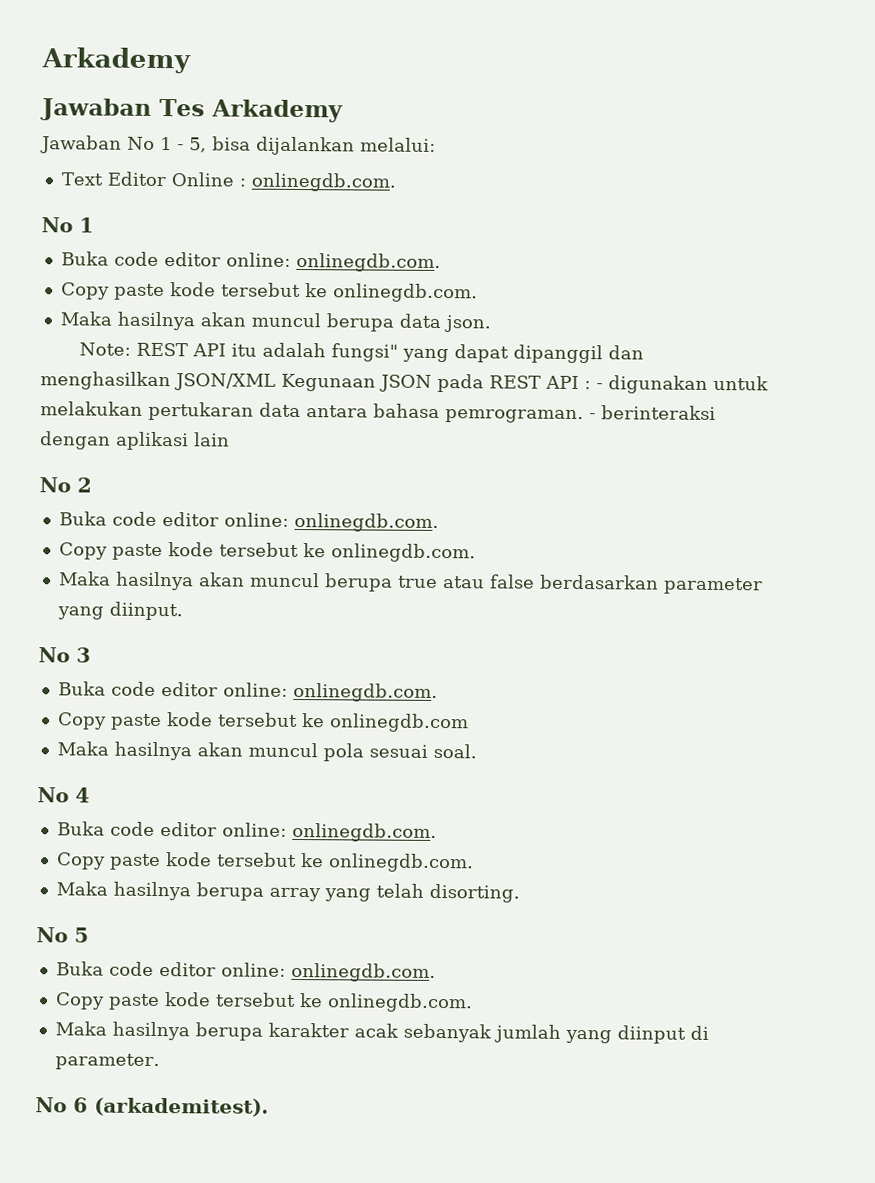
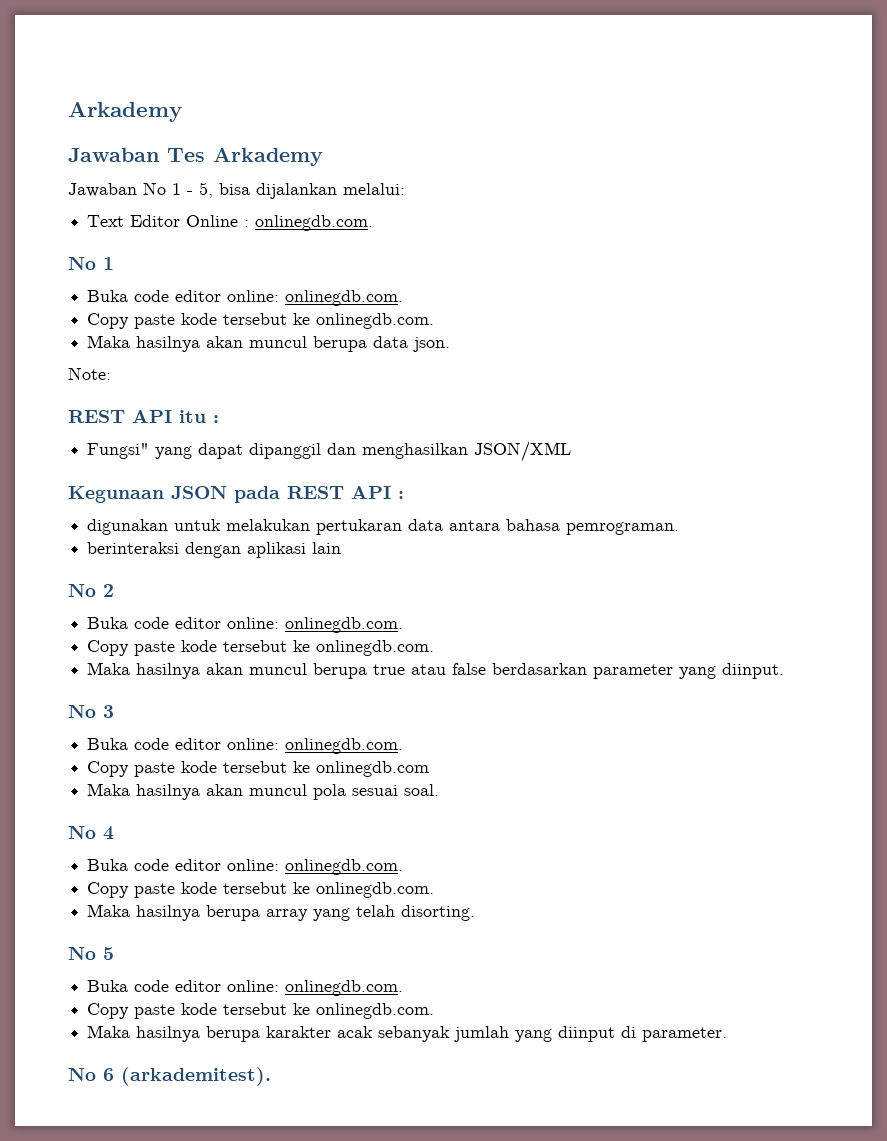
- Note: REST API itu adalah fungsi" yang dapat dipanggil dan menghasilkan JSON/XML Kegunaan JSON pada REST API : - digunakan untuk melakukan pertukaran data antara bahasa pemrograman. - berinteraksi dengan aplikasi lain
+ Note:
+ REST API itu :
+ Fungsi" yang dapat dipanggil dan menghasilkan JSON/XML
+ Kegunaan JSON pada REST API :
+ digunakan untuk melakukan pertukaran data antara bahasa pemrograman.
+ berinteraksi dengan aplikasi lain

